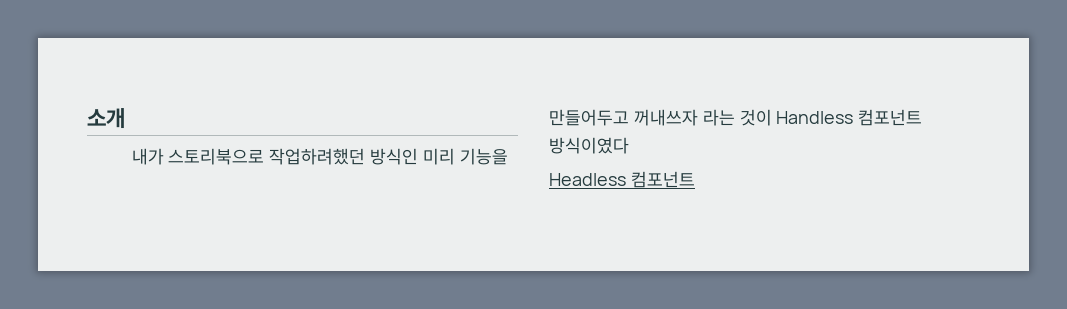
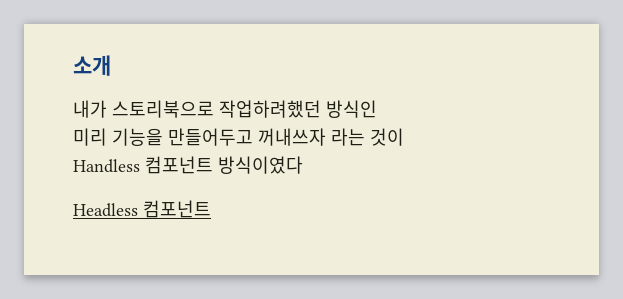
- 내가 스토리북으로 작업하려했던 방식인 미리 기능을 만들어두고 꺼내쓰자 라는 것이 Handless 컴포넌트 방식이였다
+ 내가 스토리북으로 작업하려했던 방식인
+ 미리 기능을 만들어두고 꺼내쓰자 라는 것이
+ Handless 컴포넌트 방식이였다

